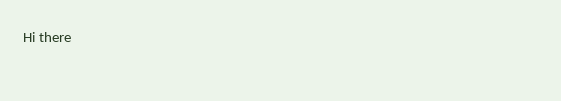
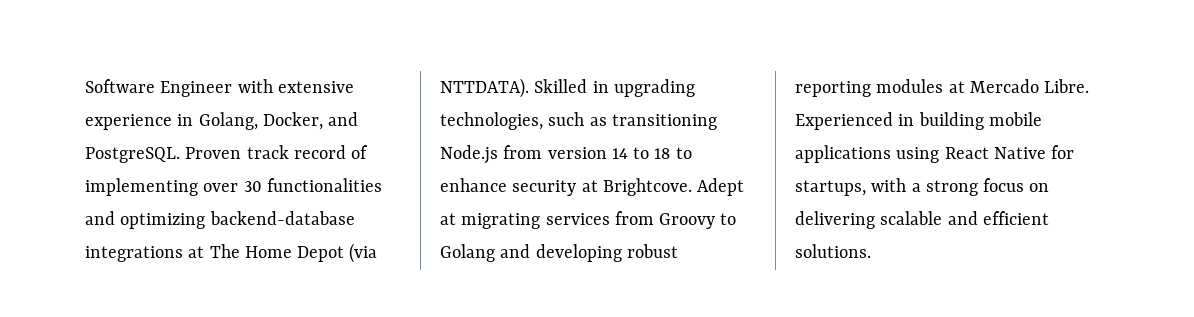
- Hi there
+ Software Engineer with extensive experience in Golang, Docker, and PostgreSQL. Proven track record of implementing over 30 functionalities and optimizing backend-database integrations at The Home Depot (via NTTDATA). Skilled in upgrading technologies, such as transitioning Node.js from version 14 to 18 to enhance security at Brightcove. Adept at migrating services from Groovy to Golang and developing robust reporting modules at Mercado Libre. Experienced in building mobile applications using React Native for startups, with a strong focus on delivering scalable and efficient solutions.

